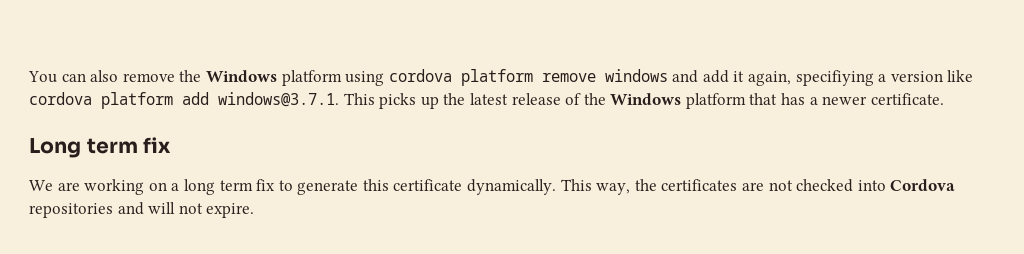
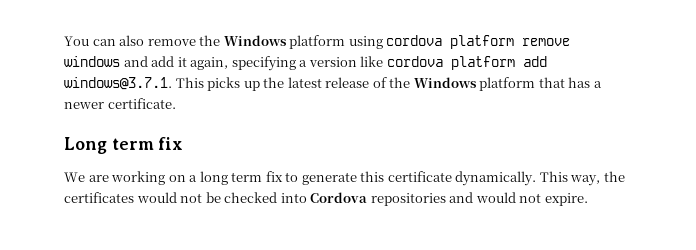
- You can also remove the Windows platform using cordova platform remove windows and add it again, specifiying a version like cordova platform add windows@3.7.1. This picks up the latest release of the Windows platform that has a newer certificate.
+ You can also remove the Windows platform using cordova platform remove windows and add it again, specifying a version like cordova platform add windows@3.7.1. This picks up the latest release of the Windows platform that has a newer certificate.
- This way, the certificates are not checked into Cordova repositories and will not expire.
+ This way, the certificates would not be checked into Cordova repositories and would not expire.

